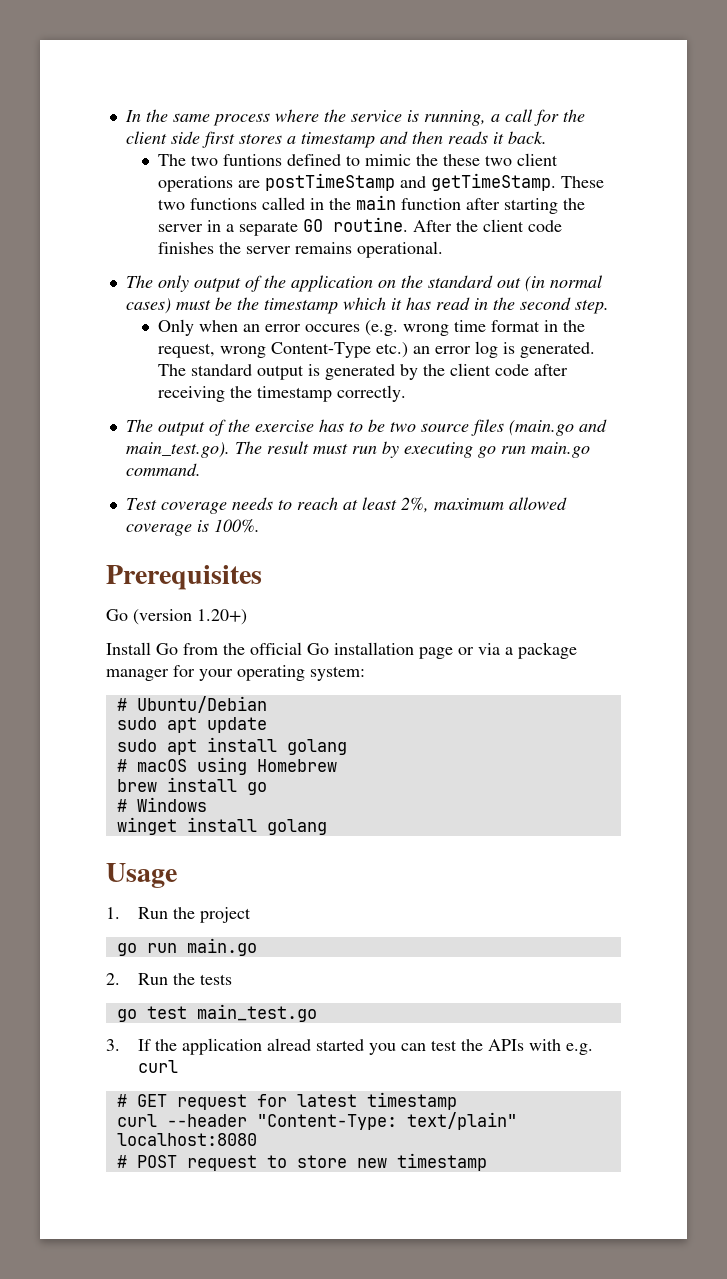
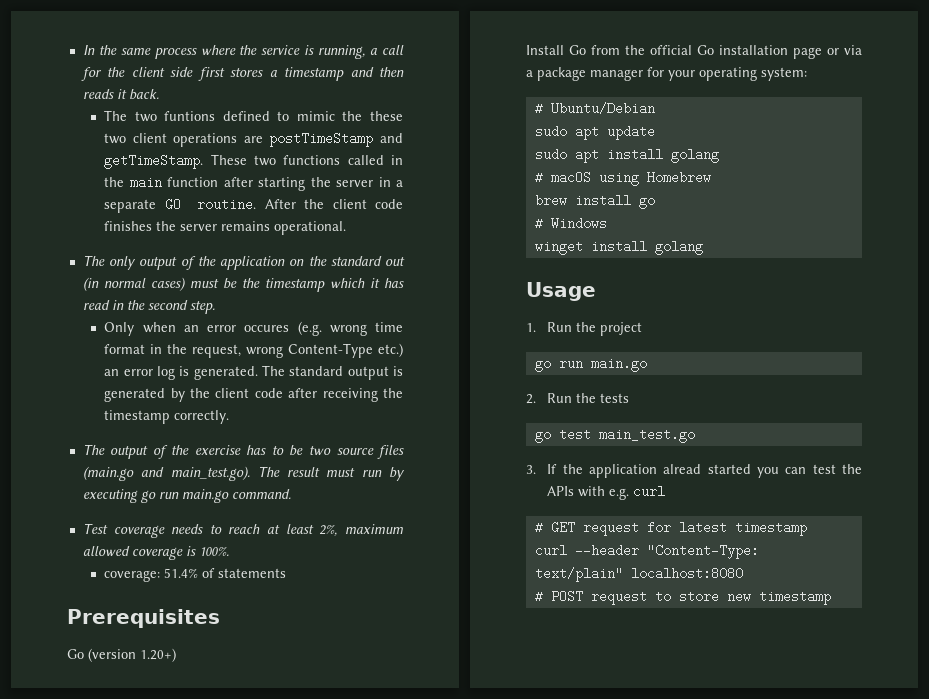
+ coverage: 51.4% of statements

